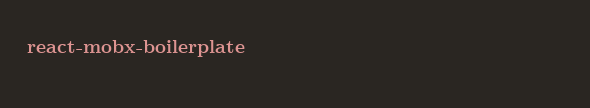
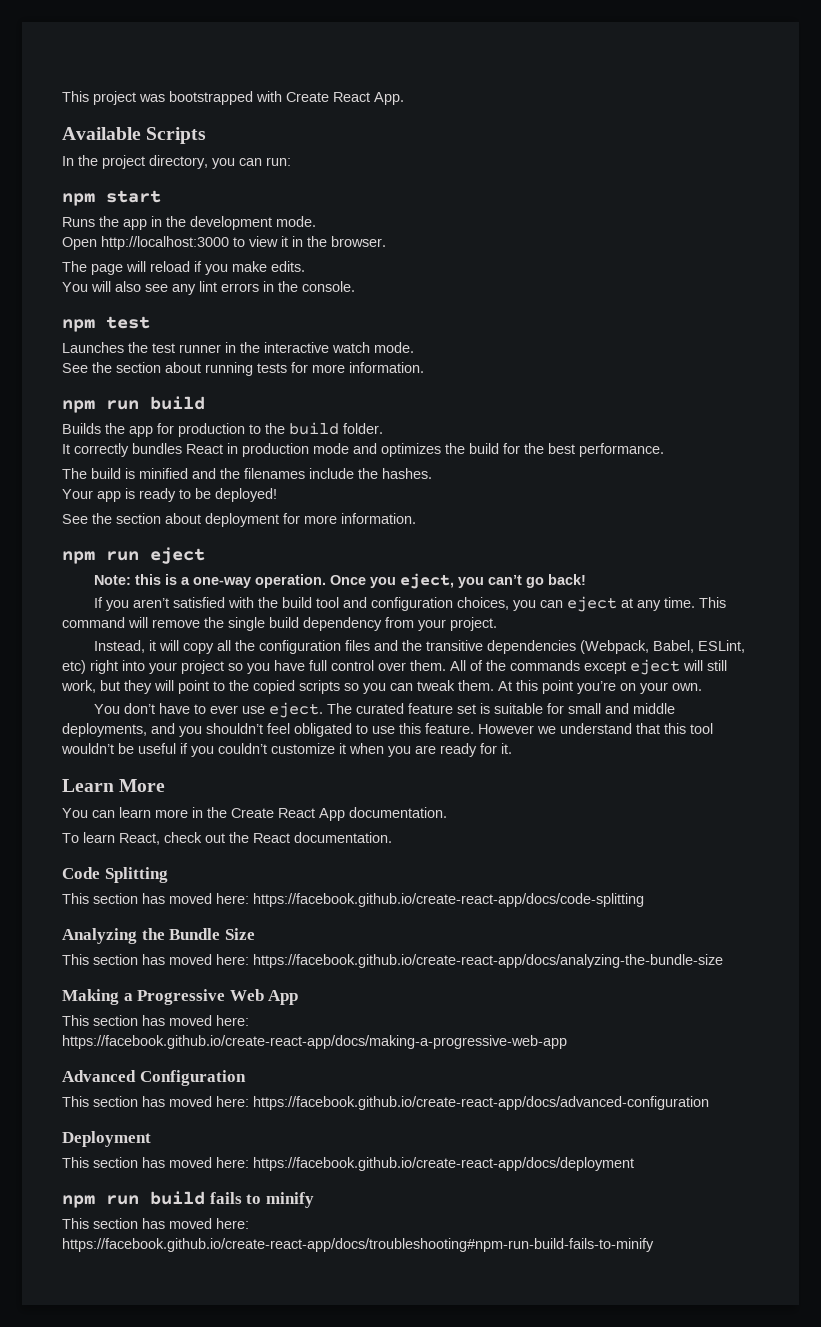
- react-mobx-boilerplate
+ This project was bootstrapped with Create React App.
+ Available Scripts
+ In the project directory, you can run:
+ npm start
+ Runs the app in the development mode.
+ Open http://localhost:3000 to view it in the browser.
+ The page will reload if you make edits.
+ You will also see any lint errors in the console.
+ npm test
+ Launches the test runner in the interactive watch mode.
+ See the section about running tests for more information.
+ npm run build
+ Builds the app for production to the build folder.
+ It correctly bundles React in production mode and optimizes the build for the best performance.
+ The build is minified and the filenames include the hashes.
+ Your app is ready to be deployed!
+ See the section about deployment for more information.
+ npm run eject
+ Note: this is a one-way operation. Once you eject, you can’t go back!
+ If you aren’t satisfied with the build tool and configuration choices, you can eject at any time. This command will remove the single build dependency from your project.
+ Instead, it will copy all the configuration files and the transitive dependencies (Webpack, Babel, ESLint, etc) right into your project so you have full control over them. All of the commands except eject will still work, but they will point to the copied scripts so you can tweak them. At this point you’re on your own.
+ You don’t have to ever use eject. The curated feature set is suitable for small and middle deployments, and you shouldn’t feel obligated to use this feature. However we understand that this tool wouldn’t be useful if you couldn’t customize it when you are ready for it.
+ Learn More
+ You can learn more in the Create React App documentation.
+ To learn React, check out the React documentation.
+ Code Splitting
+ This section has moved here: https://facebook.github.io/create-react-app/docs/code-splitting
+ Analyzing the Bundle Size
+ This section has moved here: https://facebook.github.io/create-react-app/docs/analyzing-the-bundle-size
+ Making a Progressive Web App
+ This section has moved here: https://facebook.github.io/create-react-app/docs/making-a-progressive-web-app
+ Advanced Configuration
+ This section has moved here: https://facebook.github.io/create-react-app/docs/advanced-configuration
+ Deployment
+ This section has moved here: https://facebook.github.io/create-react-app/docs/deployment
+ npm run build fails to minify
+ This section has moved here: https://facebook.github.io/create-react-app/docs/troubleshooting#npm-run-build-fails-to-minify

